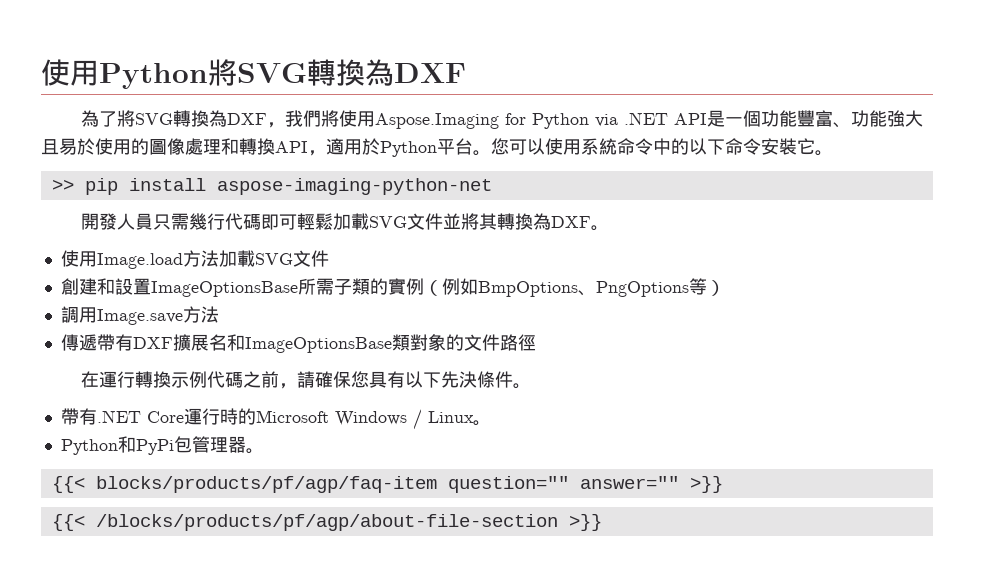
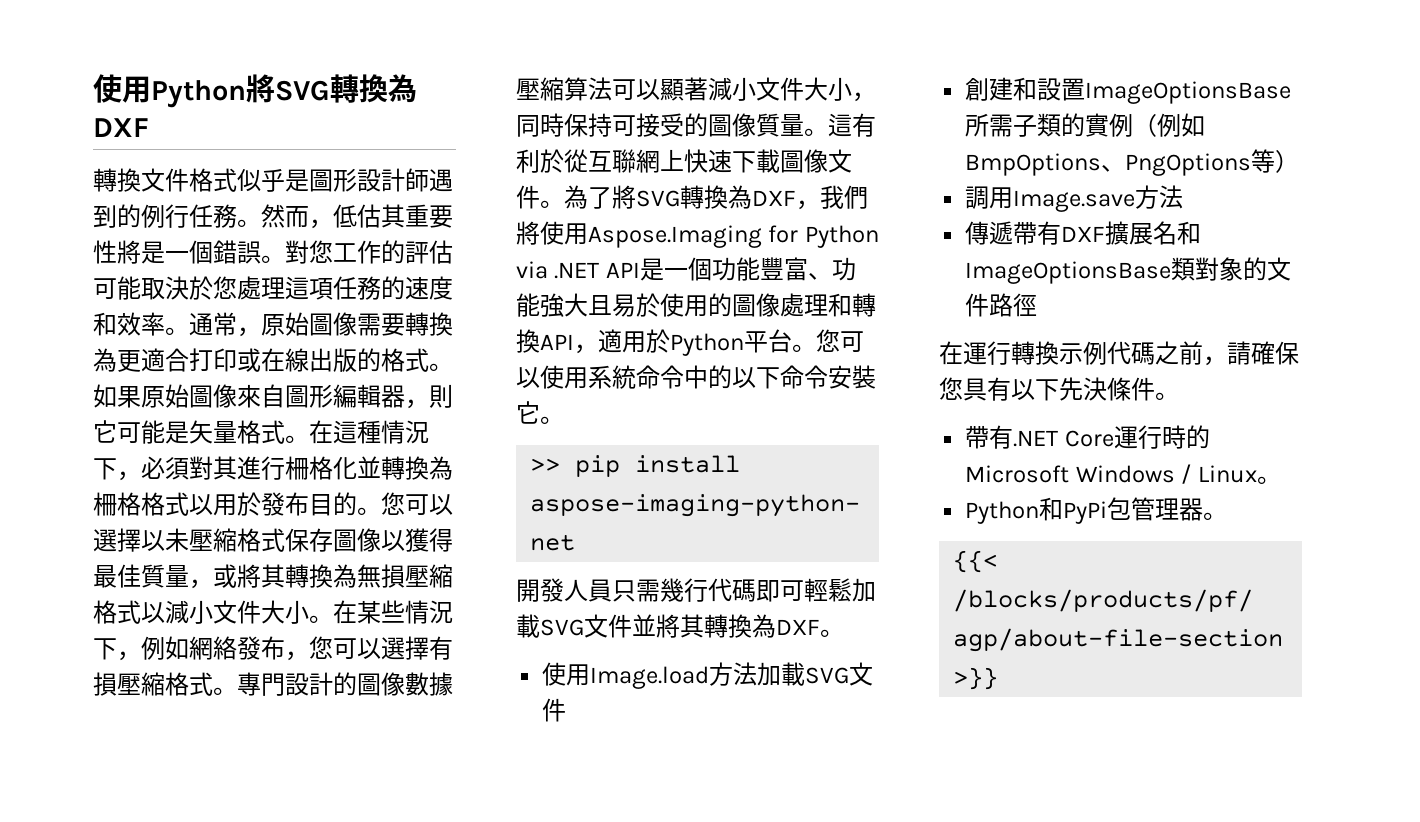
+ 轉換文件格式似乎是圖形設計師遇到的例行任務。然而，低估其重要性將是一個錯誤。對您工作的評估可能取決於您處理這項任務的速度和效率。通常，原始圖像需要轉換為更適合打印或在線出版的格式。如果原始圖像來自圖形編輯器，則它可能是矢量格式。在這種情況下，必須對其進行柵格化並轉換為柵格格式以用於發布目的。您可以選擇以未壓縮格式保存圖像以獲得最佳質量，或將其轉換為無損壓縮格式以減小文件大小。在某些情況下，例如網絡發布，您可以選擇有損壓縮格式。專門設計的圖像數據壓縮算法可以顯著減小文件大小，同時保持可接受的圖像質量。這有利於從互聯網上快速下載圖像文件。
- {{< blocks/products/pf/agp/faq-item question="" answer="" >}}

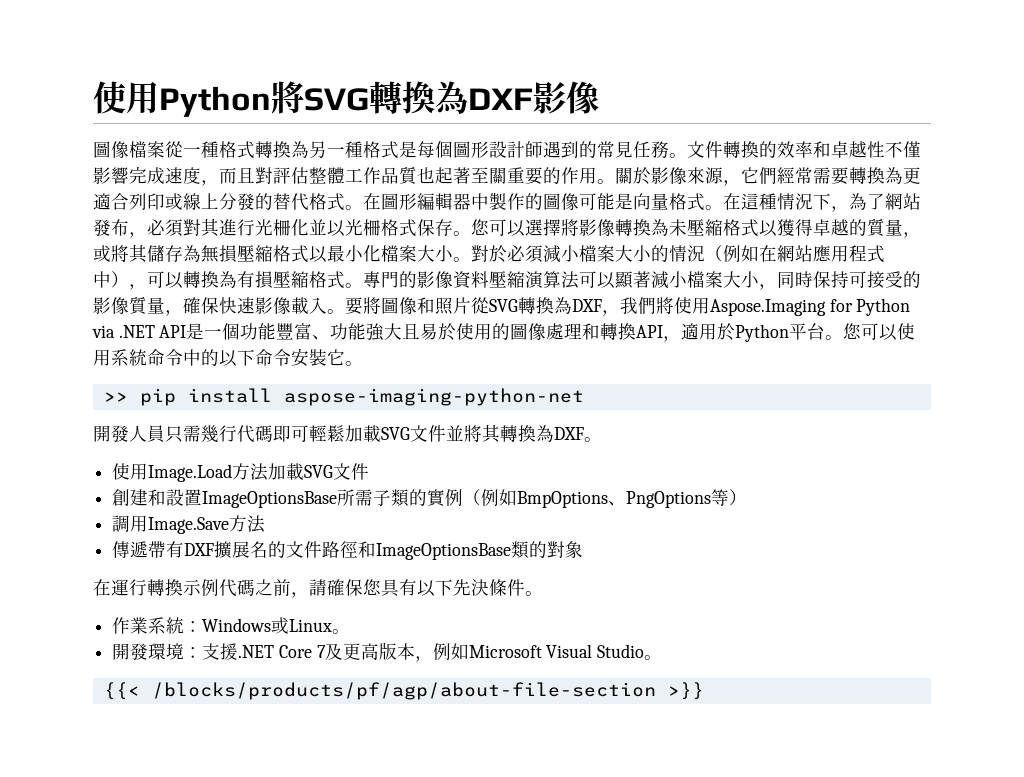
- 使用Python將SVG轉換為DXF
- 轉換文件格式似乎是圖形設計師遇到的例行任務。然而，低估其重要性將是一個錯誤。對您工作的評估可能取決於您處理這項任務的速度和效率。通常，原始圖像需要轉換為更適合打印或在線出版的格式。如果原始圖像來自圖形編輯器，則它可能是矢量格式。
+ 使用Python將SVG轉換為DXF影像
+ 圖像檔案從一種格式轉換為另一種格式是每個圖形設計師遇到的常見任務。文件轉換的效率和卓越性不僅影響完成速度，而且對評估整體工作品質也起著至關重要的作用。關於影像來源，它們經常需要轉換為更適合列印或線上分發的替代格式。在圖形編輯器中製作的圖像可能是向量格式。
- 在這種情況下，必須對其進行柵格化並轉換為柵格格式以用於發布目的。您可以選擇以未壓縮格式保存圖像以獲得最佳質量，或將其轉換為無損壓縮格式以減小文件大小。在某些情況下，例如網絡發布，您可以選擇有損壓縮格式。
+ 在這種情況下，為了網站發布，必須對其進行光柵化並以光柵格式保存。您可以選擇將影像轉換為未壓縮格式以獲得卓越的質量，或將其儲存為無損壓縮格式以最小化檔案大小。對於必須減小檔案大小的情況（例如在網站應用程式中），可以轉換為有損壓縮格式。
- 專門設計的圖像數據壓縮算法可以顯著減小文件大小，同時保持可接受的圖像質量。這有利於從互聯網上快速下載圖像文件。為了將SVG轉換為DXF，我們將使用Aspose.Imaging for Python via .NET API是一個功能豐富、功能強大且易於使用的圖像處理和轉換API，適用於Python平台。
+ 專門的影像資料壓縮演算法可以顯著減小檔案大小，同時保持可接受的影像質量，確保快速影像載入。要將圖像和照片從SVG轉換為DXF，我們將使用Aspose.Imaging for Python via .NET API是一個功能豐富、功能強大且易於使用的圖像處理和轉換API，適用於Python平台。
- 使用Image.load方法加載SVG文件
+ 使用Image.Load方法加載SVG文件
- 調用Image.save方法
+ 調用Image.Save方法
- 傳遞帶有DXF擴展名和ImageOptionsBase類對象的文件路徑
+ 傳遞帶有DXF擴展名的文件路徑和ImageOptionsBase類的對象
- 帶有.NET Core運行時的Microsoft Windows / Linux。
- Python和PyPi包管理器。
+ 作業系統：Windows或Linux。
+ 開發環境：支援.NET Core 7及更高版本，例如Microsoft Visual Studio。

